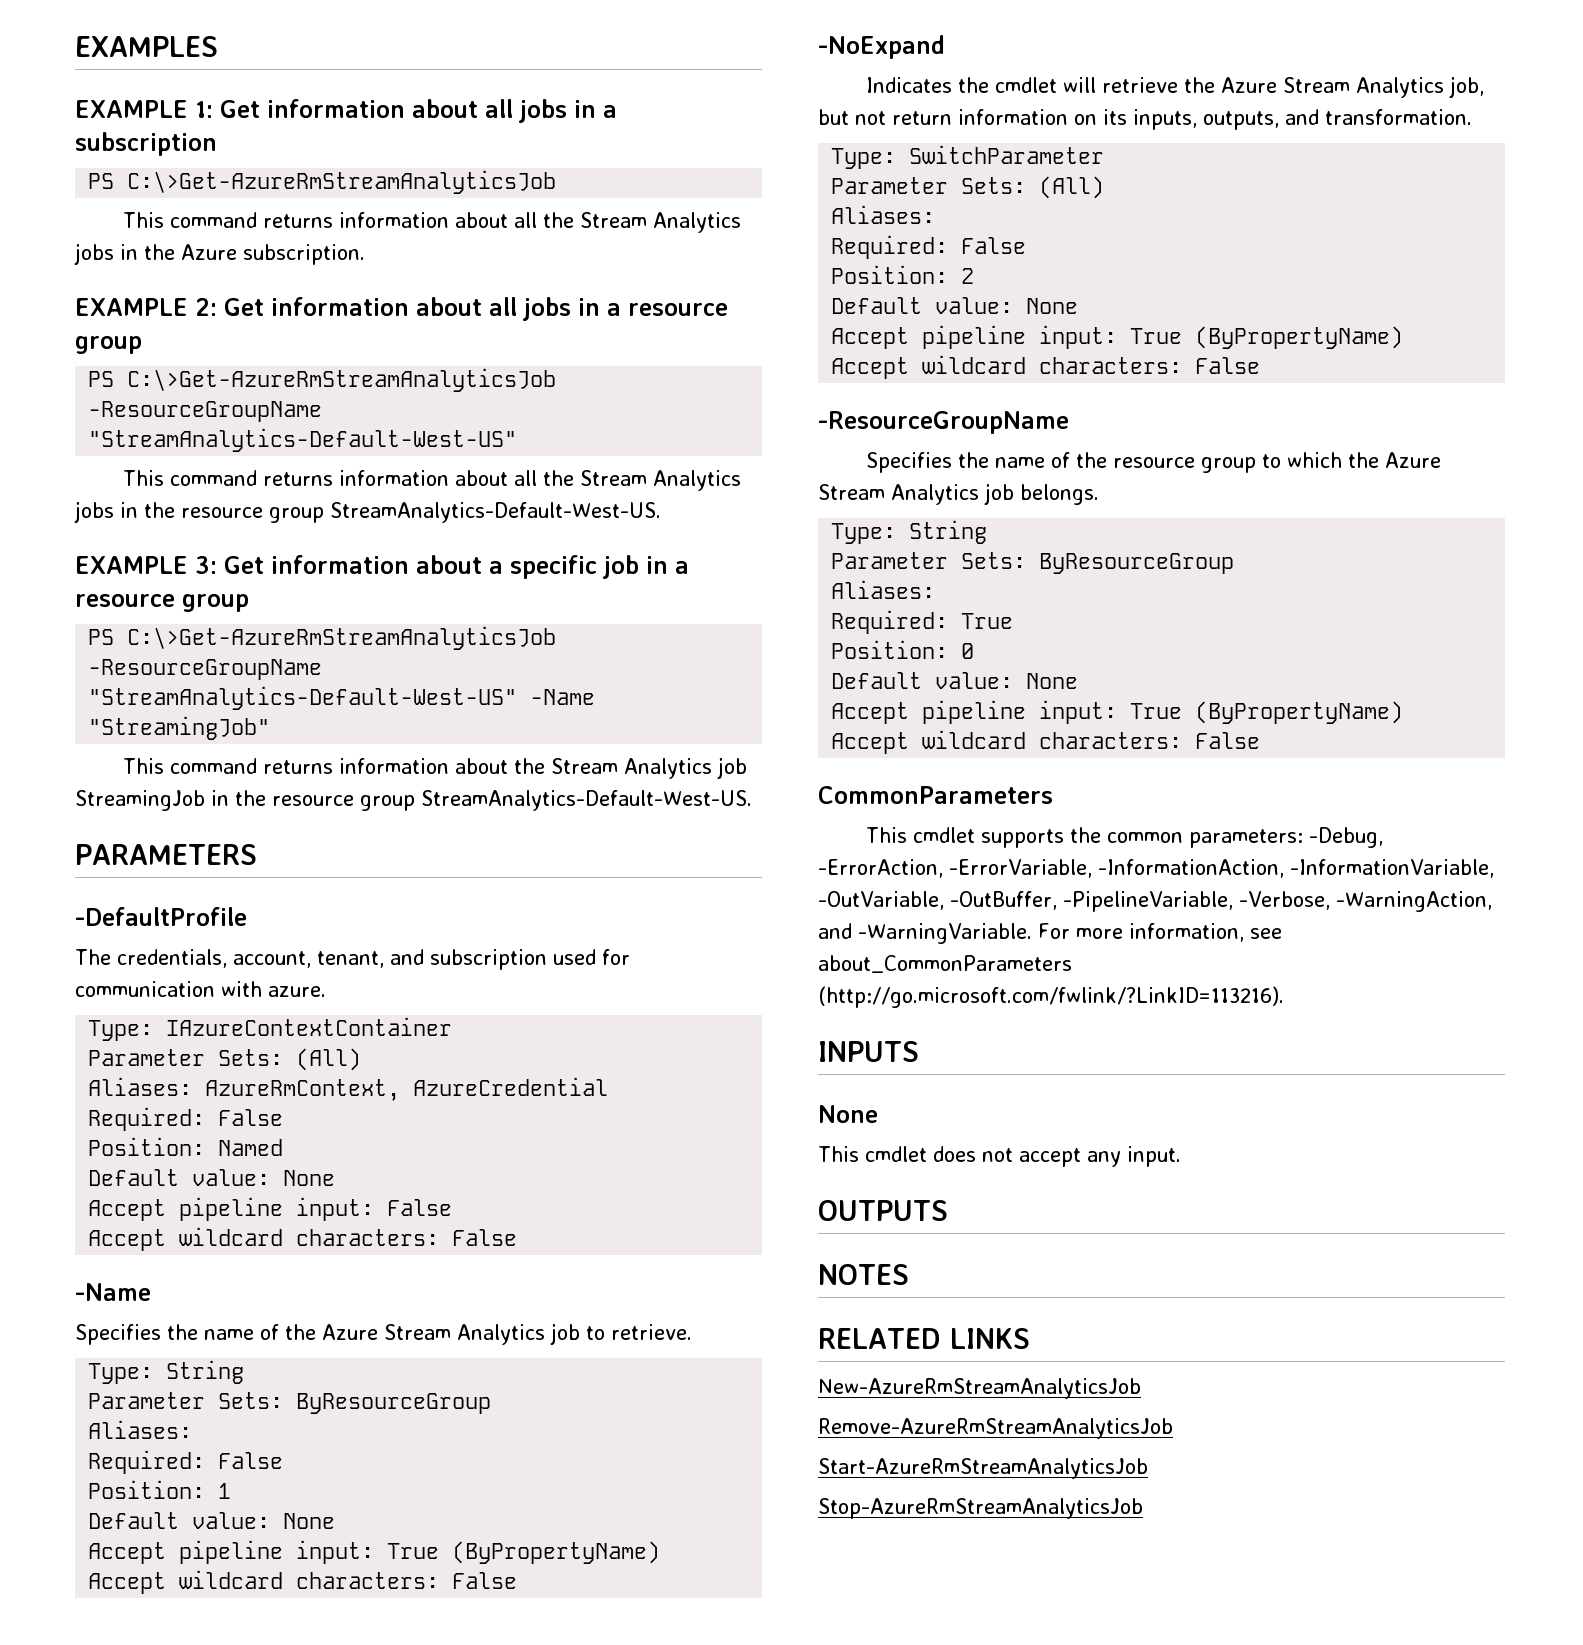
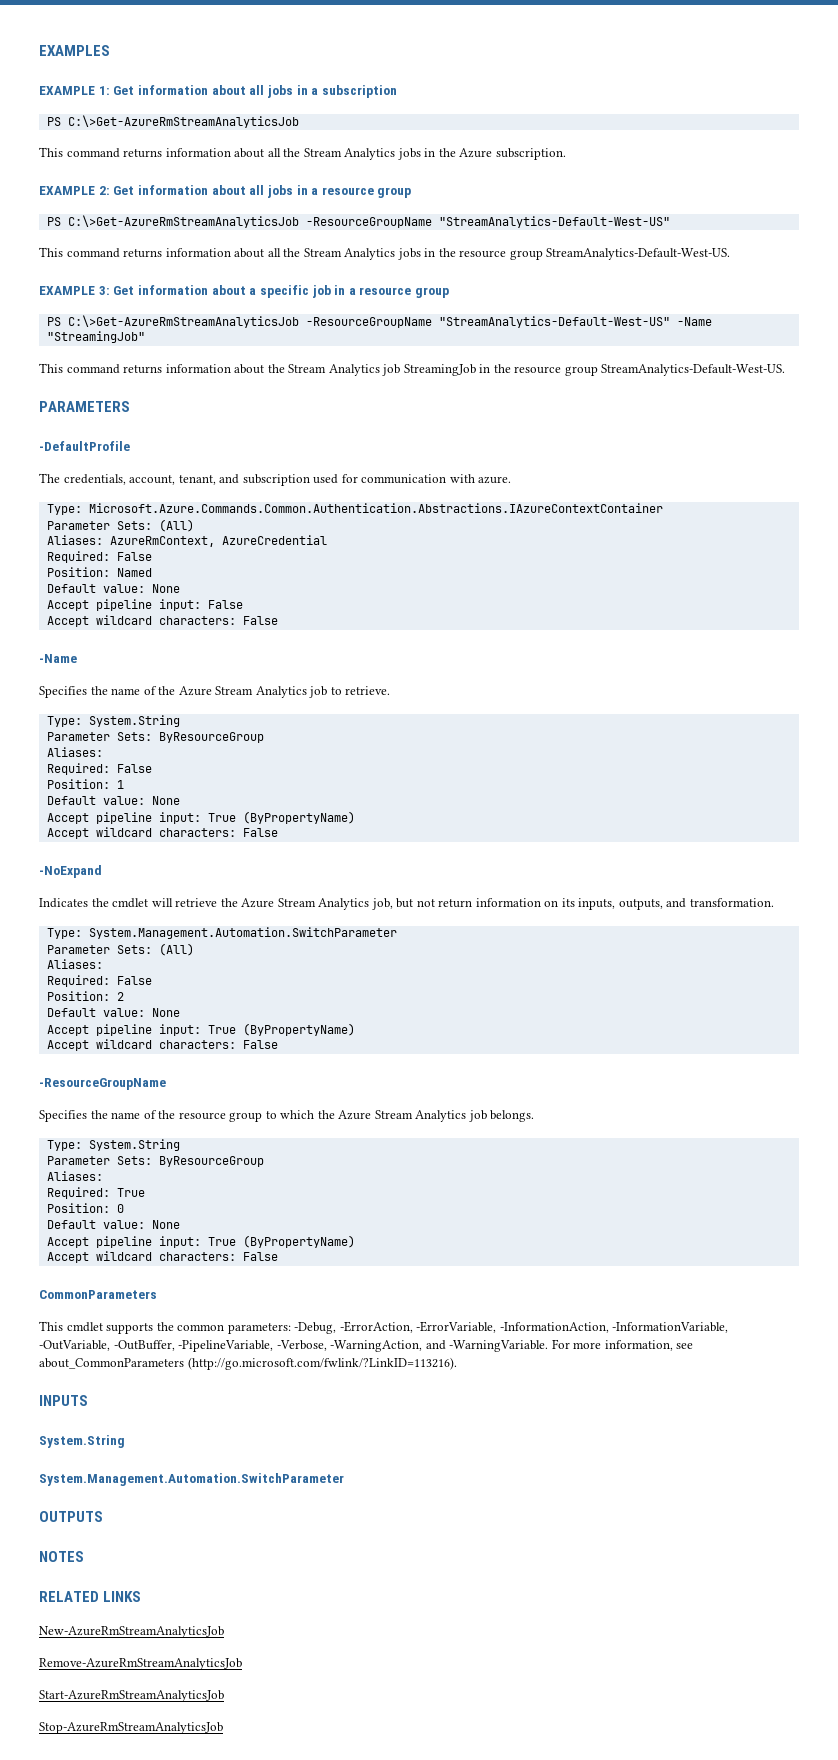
- Type: IAzureContextContainer
+ Type: Microsoft.Azure.Commands.Common.Authentication.Abstractions.IAzureContextContainer
  Specifies the name of the Azure Stream Analytics job to retrieve.
- Type: String
+ Type: System.String
- Type: SwitchParameter
+ Type: System.Management.Automation.SwitchParameter
  Specifies the name of the resource group to which the Azure Stream Analytics job belongs.
- Type: String
+ Type: System.String
  INPUTS
- None
- This cmdlet does not accept any input.
+ System.String
+ System.Management.Automation.SwitchParameter

